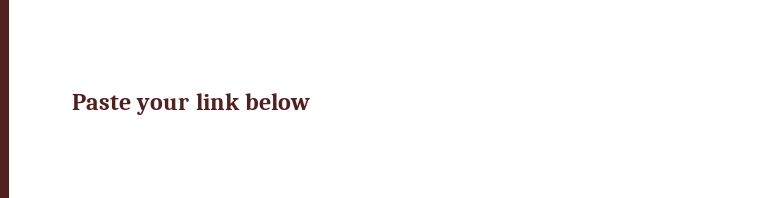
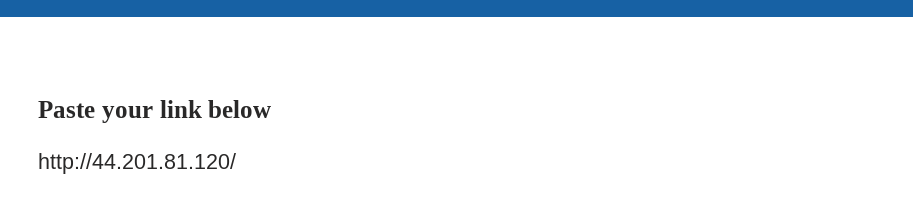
+ http://44.201.81.120/

